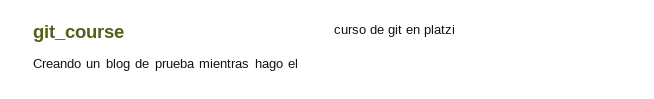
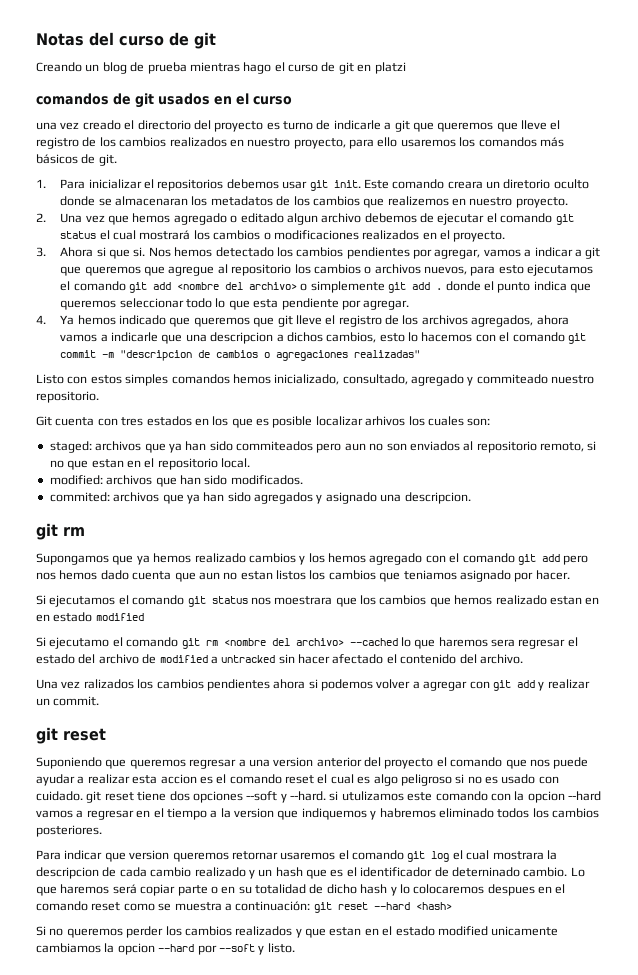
- git_course
+ Notas del curso de git
+ comandos de git usados en el curso
+ una vez creado el directorio del proyecto es turno de indicarle a git que queremos que lleve el registro de los cambios realizados en nuestro proyecto, para ello usaremos los comandos más básicos de git.
+ 1. Para inicializar el repositorios debemos usar git init. Este comando creara un diretorio oculto donde se almacenaran los metadatos de los cambios que realizemos en nuestro proyecto.
+ 2. Una vez que hemos agregado o editado algun archivo debemos de ejecutar el comando git status el cual mostrará los cambios o modificaciones realizados en el proyecto.
+ 3. Ahora si que si. Nos hemos detectado los cambios pendientes por agregar, vamos a indicar a git que queremos que agregue al repositorio los cambios o archivos nuevos, para esto ejecutamos el comando git add <nombre del archivo> o simplemente git add . donde el punto indica que queremos seleccionar todo lo que esta pendiente por agregar.
+ 4. Ya hemos indicado que queremos que git lleve el registro de los archivos agregados, ahora vamos a indicarle que una descripcion a dichos cambios, esto lo hacemos con el comando git commit -m "descripcion de cambios o agregaciones realizadas"
+ Listo con estos simples comandos hemos inicializado, consultado, agregado y commiteado nuestro repositorio.
+ Git cuenta con tres estados en los que es posible localizar arhivos los cuales son:
+ staged: archivos que ya han sido commiteados pero aun no son enviados al repositorio remoto, si no que estan en el repositorio local.
+ modified: archivos que han sido modificados.
+ commited: archivos que ya han sido agregados y asignado una descripcion.
+ git rm
+ Supongamos que ya hemos realizado cambios y los hemos agregado con el comando git add pero nos hemos dado cuenta que aun no estan listos los cambios que teniamos asignado por hacer.
+ Si ejecutamos el comando git status nos moestrara que los cambios que hemos realizado estan en en estado modified
+ Si ejecutamo el comando git rm <nombre del archivo> --cached lo que haremos sera regresar el estado del archivo de modified a untracked sin hacer afectado el contenido del archivo.
+ Una vez ralizados los cambios pendientes ahora si podemos volver a agregar con git add y realizar un commit.
+ git reset
+ Suponiendo que queremos regresar a una version anterior del proyecto el comando que nos puede ayudar a realizar esta accion es el comando reset el cual es algo peligroso si no es usado con cuidado. git reset tiene dos opciones --soft y --hard. si utulizamos este comando con la opcion --hard vamos a regresar en el tiempo a la version que indiquemos y habremos eliminado todos los cambios posteriores.
+ Para indicar que version queremos retornar usaremos el comando git log el cual mostrara la descripcion de cada cambio realizado y un hash que es el identificador de deterninado cambio. Lo que haremos será copiar parte o en su totalidad de dicho hash y lo colocaremos despues en el comando reset como se muestra a continuación: git reset --hard <hash>
+ Si no queremos perder los cambios realizados y que estan en el estado modified unicamente cambiamos la opcion --hard por --soft y listo.

